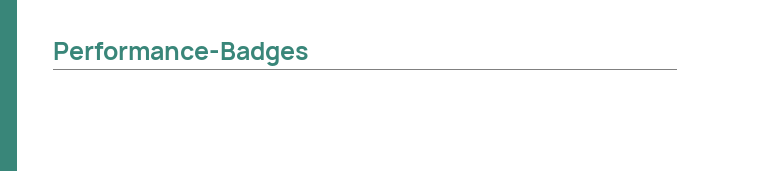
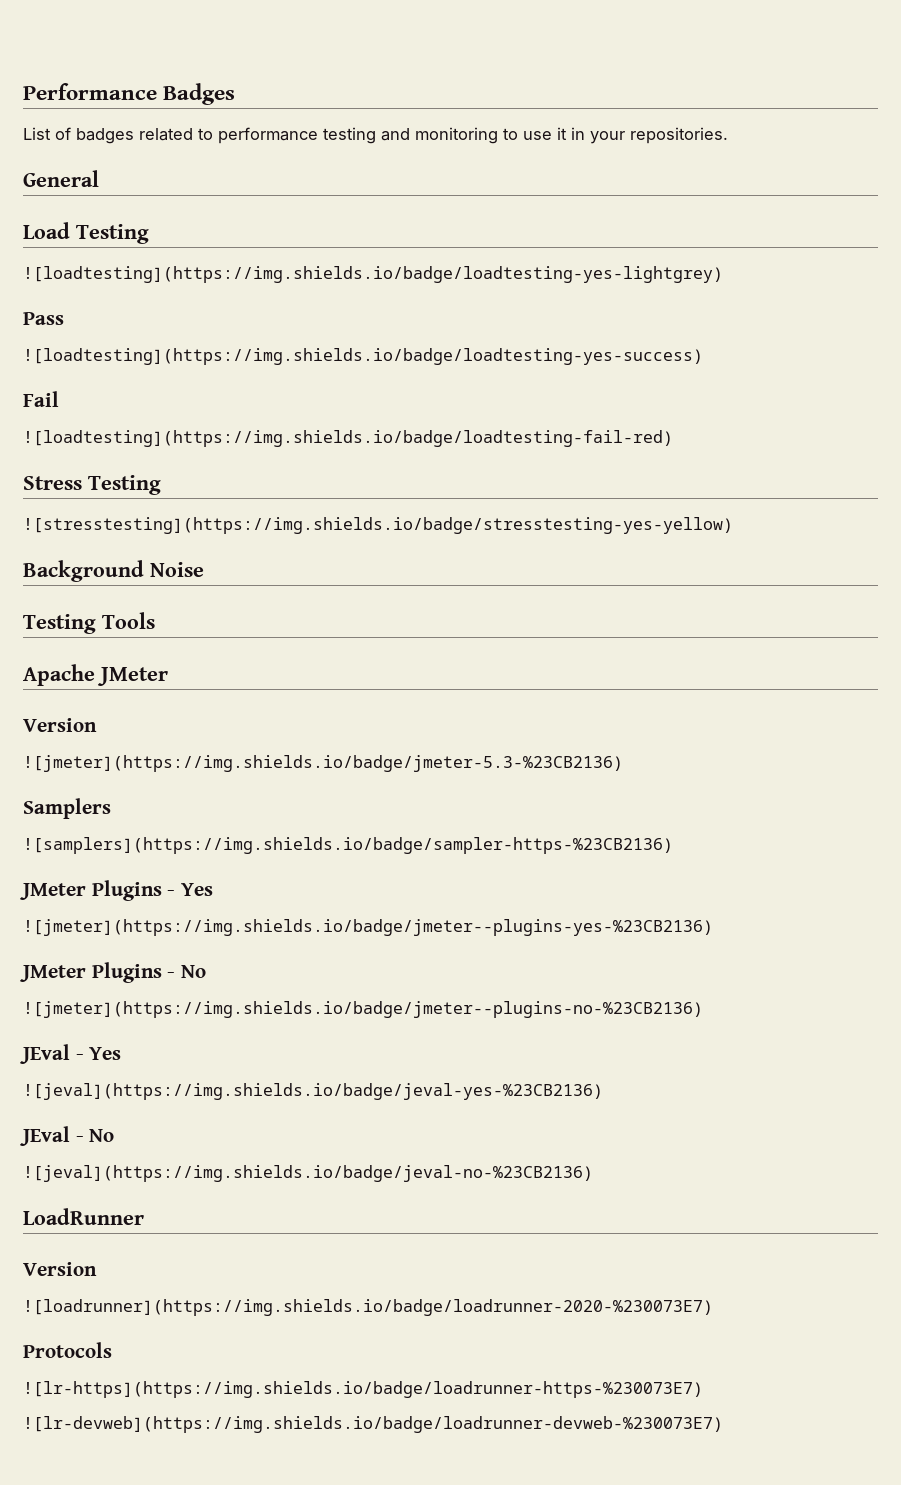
- Performance-Badges
+ Performance Badges
+ List of badges related to performance testing and monitoring to use it in your repositories.
+ General
+ Load Testing
+ ![loadtesting](https://img.shields.io/badge/loadtesting-yes-lightgrey)
+ Pass
+ ![loadtesting](https://img.shields.io/badge/loadtesting-yes-success)
+ Fail
+ ![loadtesting](https://img.shields.io/badge/loadtesting-fail-red)
+ Stress Testing
+ ![stresstesting](https://img.shields.io/badge/stresstesting-yes-yellow)
+ Background Noise
+ Testing Tools
+ Apache JMeter
+ Version
+ ![jmeter](https://img.shields.io/badge/jmeter-5.3-%23CB2136)
+ Samplers
+ ![samplers](https://img.shields.io/badge/sampler-https-%23CB2136)
+ JMeter Plugins - Yes
+ ![jmeter](https://img.shields.io/badge/jmeter--plugins-yes-%23CB2136)
+ JMeter Plugins - No
+ ![jmeter](https://img.shields.io/badge/jmeter--plugins-no-%23CB2136)
+ JEval - Yes
+ ![jeval](https://img.shields.io/badge/jeval-yes-%23CB2136)
+ JEval - No
+ ![jeval](https://img.shields.io/badge/jeval-no-%23CB2136)
+ LoadRunner
+ Version
+ ![loadrunner](https://img.shields.io/badge/loadrunner-2020-%230073E7)
+ Protocols
+ ![lr-https](https://img.shields.io/badge/loadrunner-https-%230073E7)
+ ![lr-devweb](https://img.shields.io/badge/loadrunner-devweb-%230073E7)

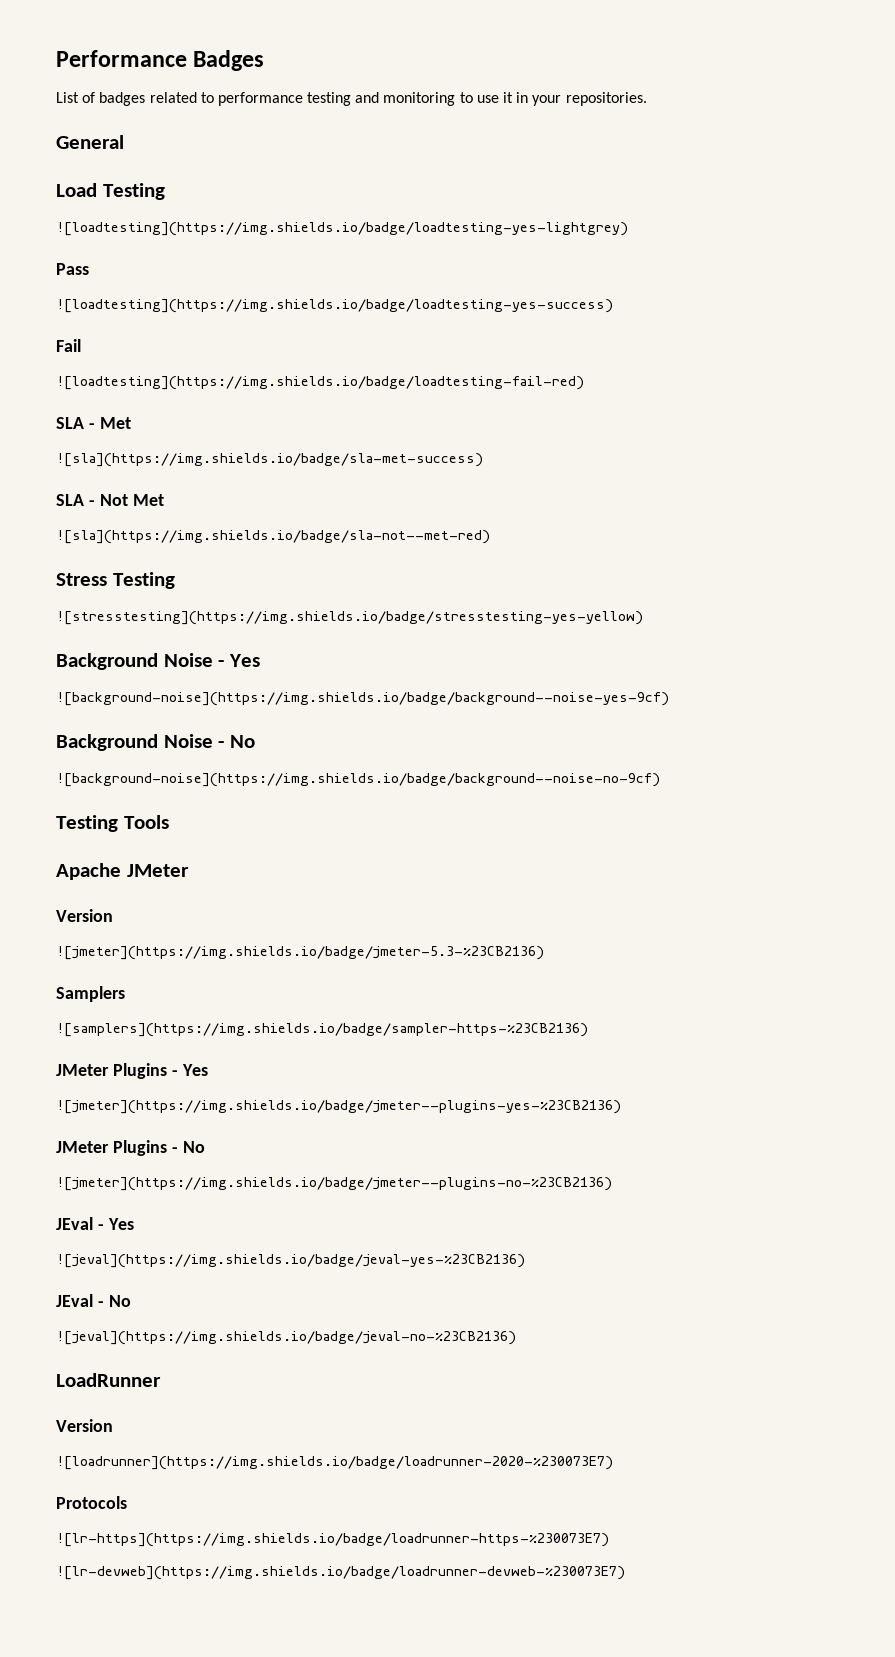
+ SLA - Met
+ ![sla](https://img.shields.io/badge/sla-met-success)
+ SLA - Not Met
+ ![sla](https://img.shields.io/badge/sla-not--met-red)
- Background Noise
+ Background Noise - Yes
+ ![background-noise](https://img.shields.io/badge/background--noise-yes-9cf)
+ Background Noise - No
+ ![background-noise](https://img.shields.io/badge/background--noise-no-9cf)

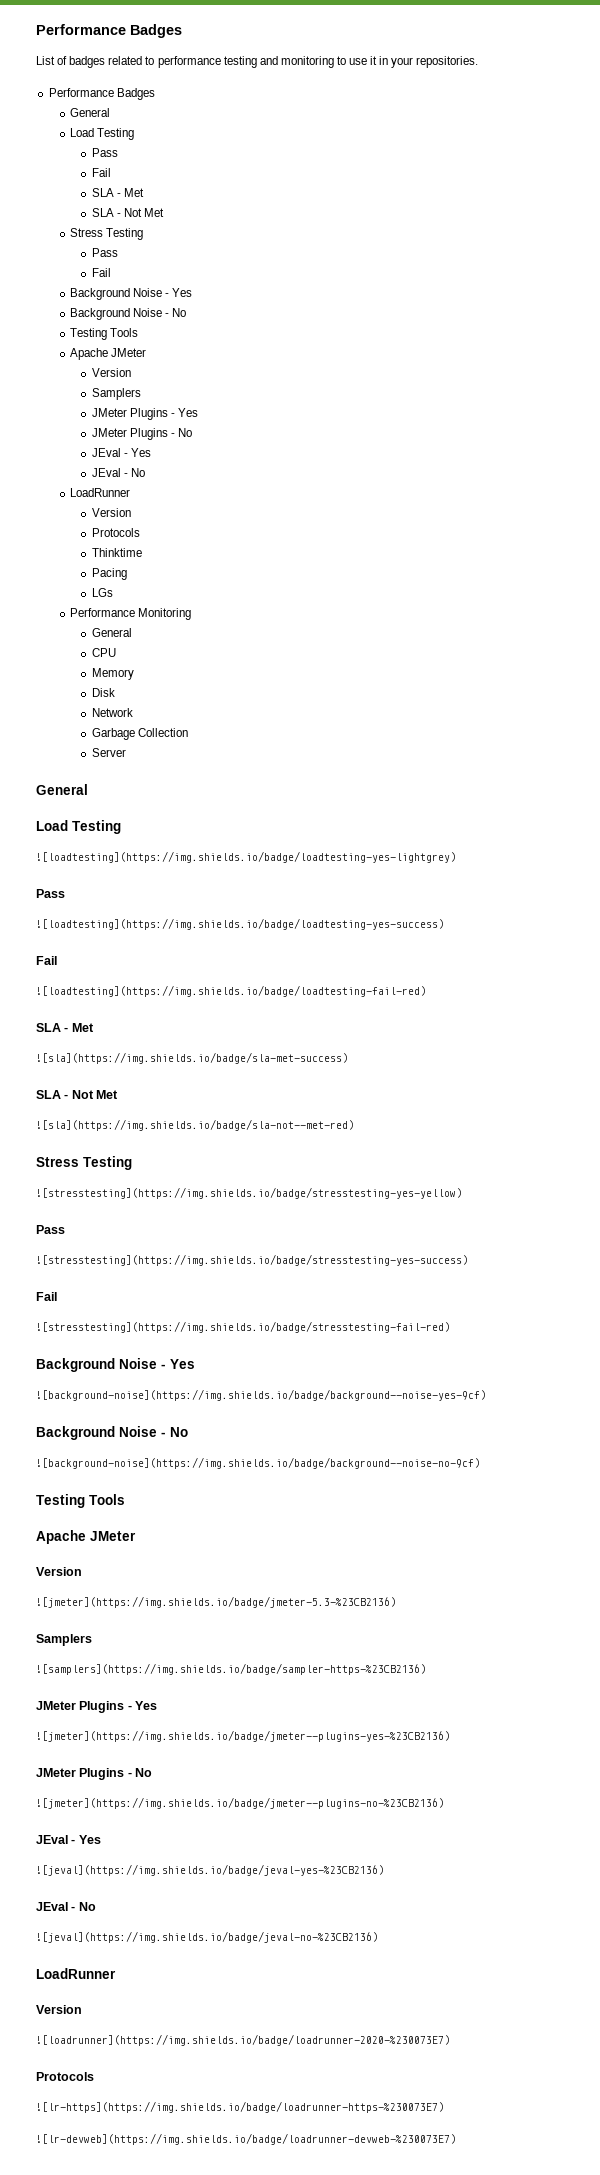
  List of badges related to performance testing and monitoring to use it in your repositories.
+ Performance Badges
+ General
+ Load Testing
+ Pass
+ Fail
+ SLA - Met
+ SLA - Not Met
+ Stress Testing
+ Pass
+ Fail
+ Background Noise - Yes
+ Background Noise - No
+ Testing Tools
+ Apache JMeter
+ Version
+ Samplers
+ JMeter Plugins - Yes
+ JMeter Plugins - No
+ JEval - Yes
+ JEval - No
+ LoadRunner
+ Version
+ Protocols
+ Thinktime
+ Pacing
+ LGs
+ Performance Monitoring
+ General
+ CPU
+ Memory
+ Disk
+ Network
+ Garbage Collection
+ Server
  ![stresstesting](https://img.shields.io/badge/stresstesting-yes-yellow)
+ Pass
+ ![stresstesting](https://img.shields.io/badge/stresstesting-yes-success)
+ Fail
+ ![stresstesting](https://img.shields.io/badge/stresstesting-fail-red)

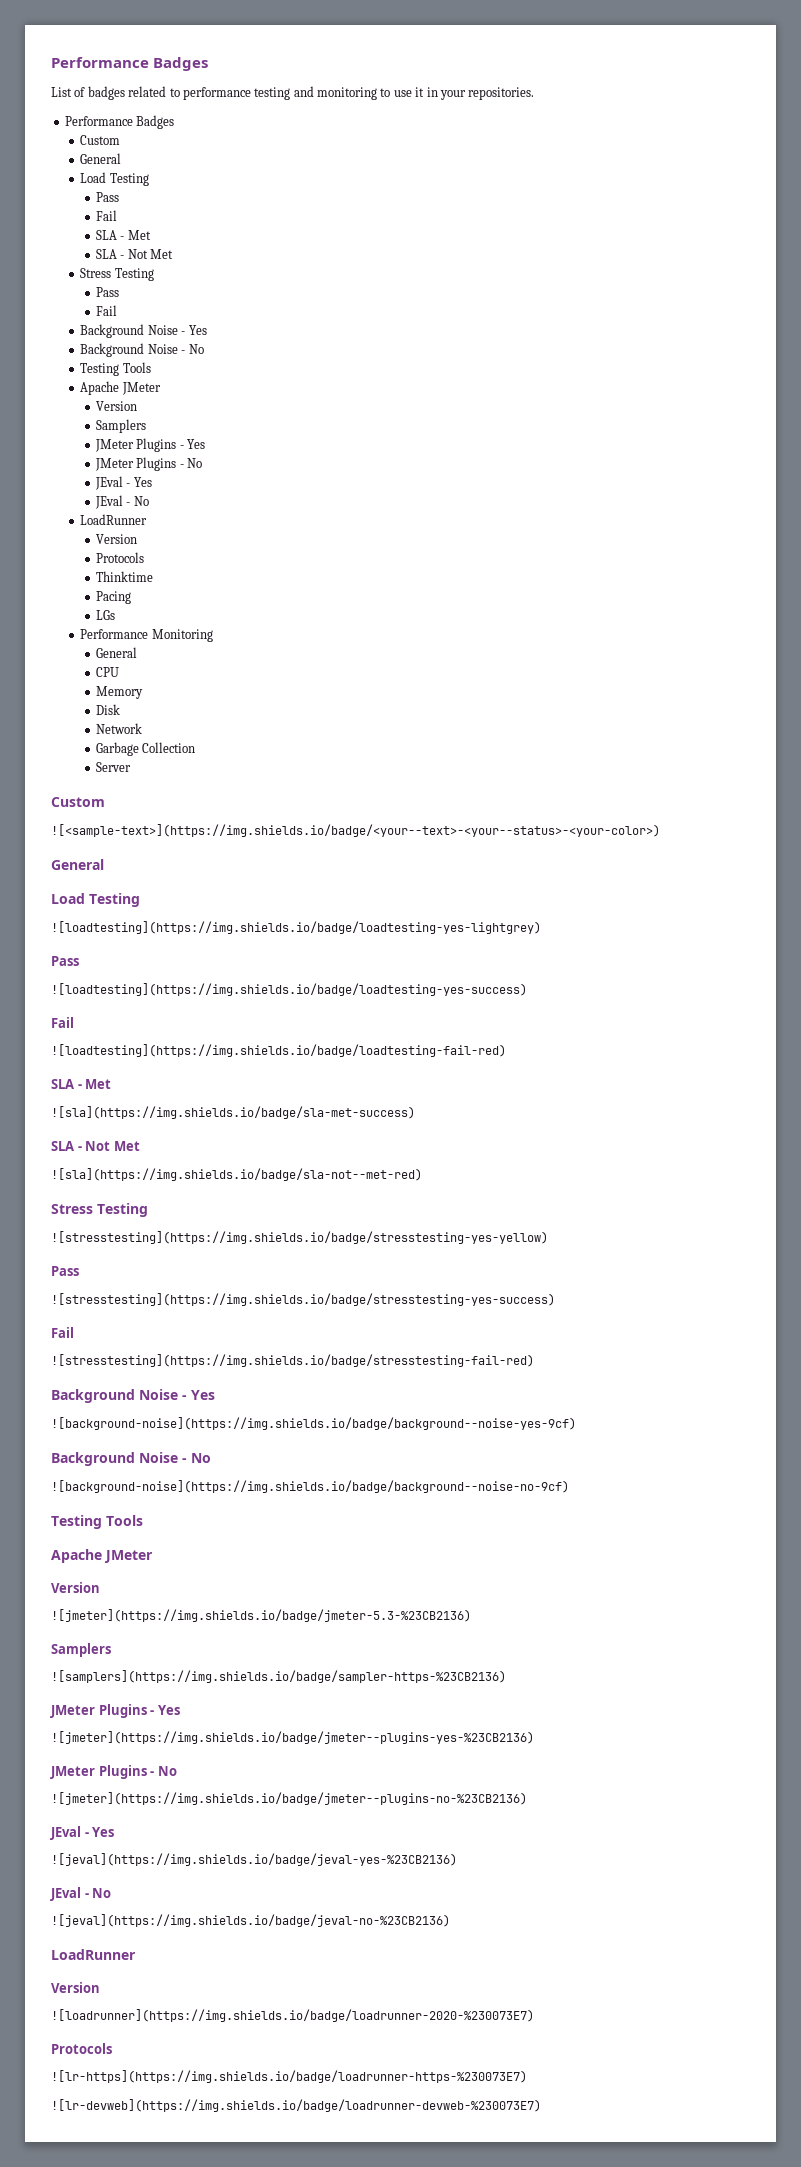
  List of badges related to performance testing and monitoring to use it in your repositories.
  Performance Badges
+ Custom
  Server
+ Custom
+ ![<sample-text>](https://img.shields.io/badge/<your--text>-<your--status>-<your-color>)

